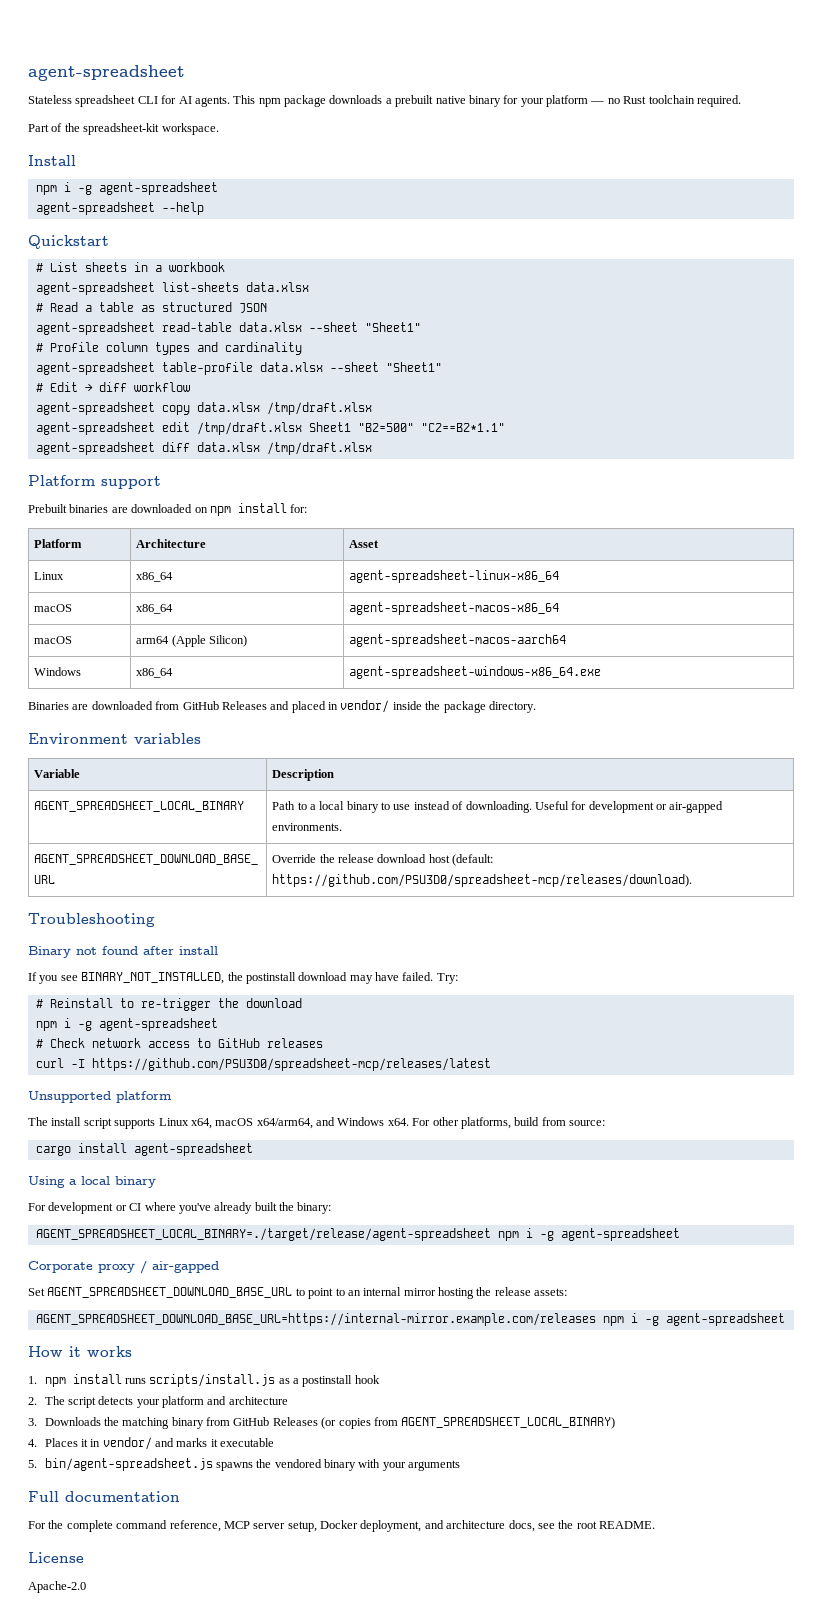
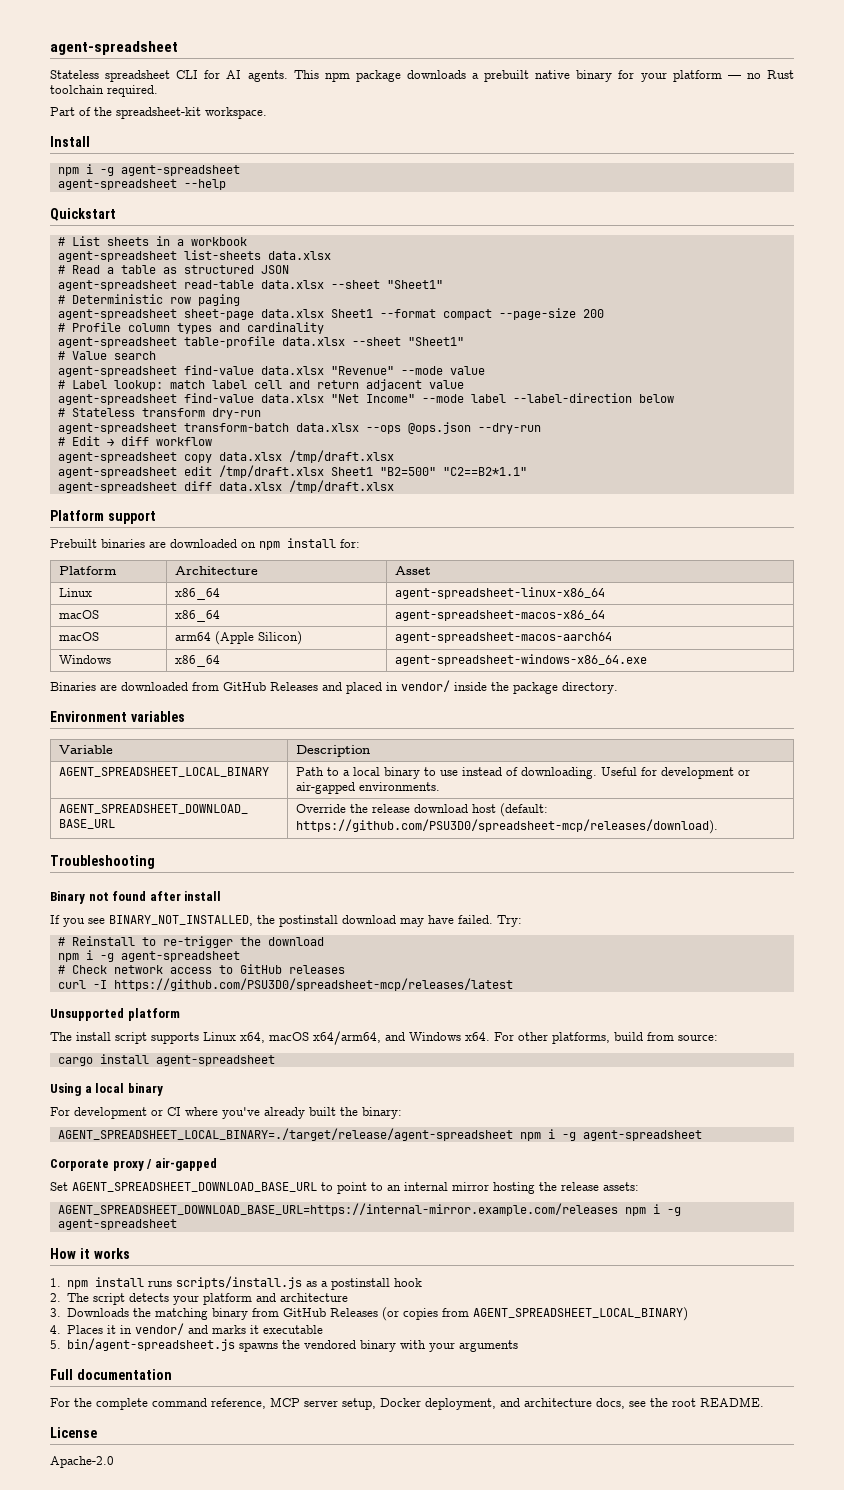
+ # Deterministic row paging
+ agent-spreadsheet sheet-page data.xlsx Sheet1 --format compact --page-size 200
+ # Value search
+ agent-spreadsheet find-value data.xlsx "Revenue" --mode value
+ # Label lookup: match label cell and return adjacent value
+ agent-spreadsheet find-value data.xlsx "Net Income" --mode label --label-direction below
+ # Stateless transform dry-run
+ agent-spreadsheet transform-batch data.xlsx --ops @ops.json --dry-run

